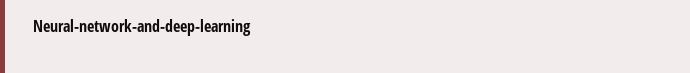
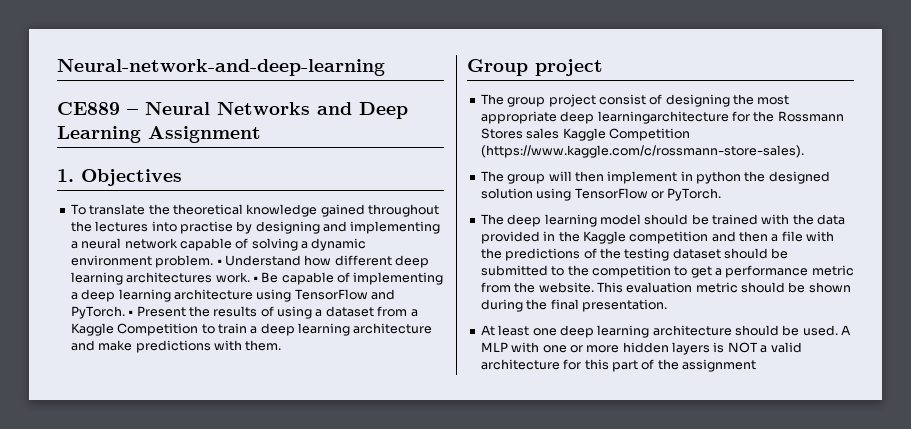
+ CE889 – Neural Networks and Deep Learning Assignment
+ 1. Objectives
+ To translate the theoretical knowledge gained throughout the lectures into practise by designing and implementing a neural network capable of solving a dynamic environment problem. • Understand how different deep learning architectures work. • Be capable of implementing a deep learning architecture using TensorFlow and PyTorch. • Present the results of using a dataset from a Kaggle Competition to train a deep learning architecture and make predictions with them.
+ Group project
+ The group project consist of designing the most appropriate deep learningarchitecture for the Rossmann Stores sales Kaggle Competition (https://www.kaggle.com/c/rossmann-store-sales).
+ The group will then implement in python the designed solution using TensorFlow or PyTorch.
+ The deep learning model should be trained with the data provided in the Kaggle competition and then a file with the predictions of the testing dataset should be submitted to the competition to get a performance metric from the website. This evaluation metric should be shown during the final presentation.
+ At least one deep learning architecture should be used. A MLP with one or more hidden layers is NOT a valid architecture for this part of the assignment

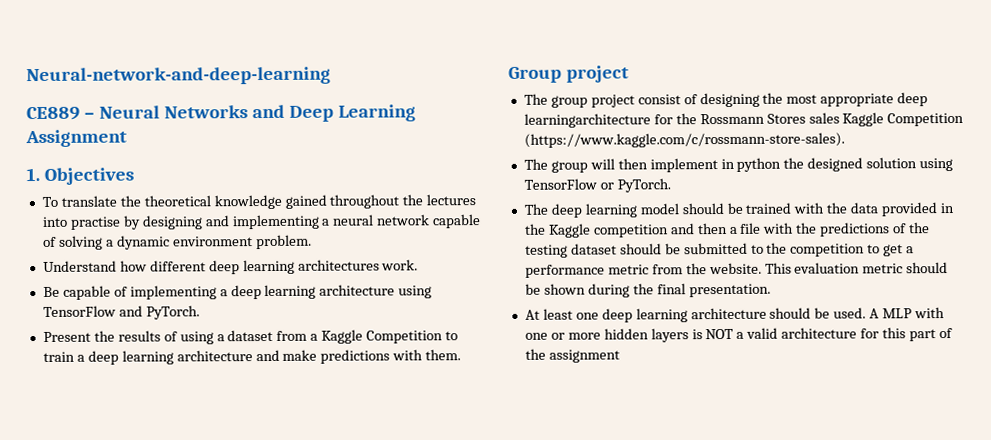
- To translate the theoretical knowledge gained throughout the lectures into practise by designing and implementing a neural network capable of solving a dynamic environment problem. • Understand how different deep learning architectures work. • Be capable of implementing a deep learning architecture using TensorFlow and PyTorch. • Present the results of using a dataset from a Kaggle Competition to train a deep learning architecture and make predictions with them.
+ To translate the theoretical knowledge gained throughout the lectures into practise by designing and implementing a neural network capable of solving a dynamic environment problem.
+ Understand how different deep learning architectures work.
+ Be capable of implementing a deep learning architecture using TensorFlow and PyTorch.
+ Present the results of using a dataset from a Kaggle Competition to train a deep learning architecture and make predictions with them.

